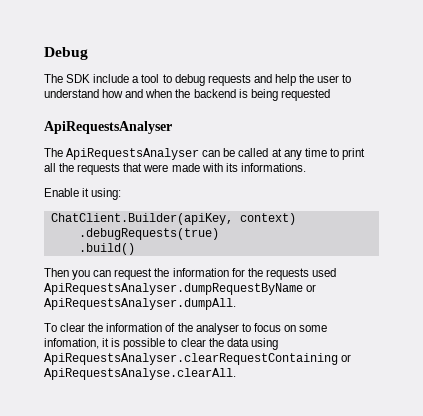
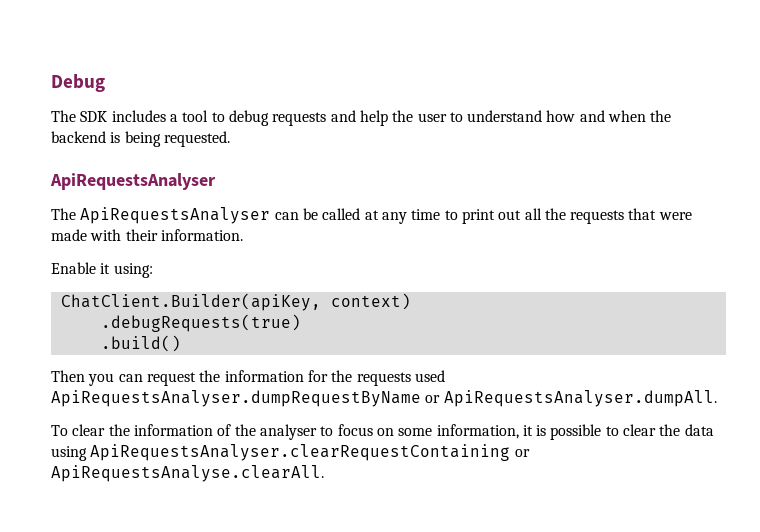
- The SDK include a tool to debug requests and help the user to understand how and when the backend is being requested
+ The SDK includes a tool to debug requests and help the user to understand how and when the backend is being requested.
- The ApiRequestsAnalyser can be called at any time to print all the requests that were made with its informations.
+ The ApiRequestsAnalyser can be called at any time to print out all the requests that were made with their information.
- To clear the information of the analyser to focus on some infomation, it is possible to clear the data using ApiRequestsAnalyser.clearRequestContaining or ApiRequestsAnalyse.clearAll.
+ To clear the information of the analyser to focus on some information, it is possible to clear the data using ApiRequestsAnalyser.clearRequestContaining or ApiRequestsAnalyse.clearAll.

